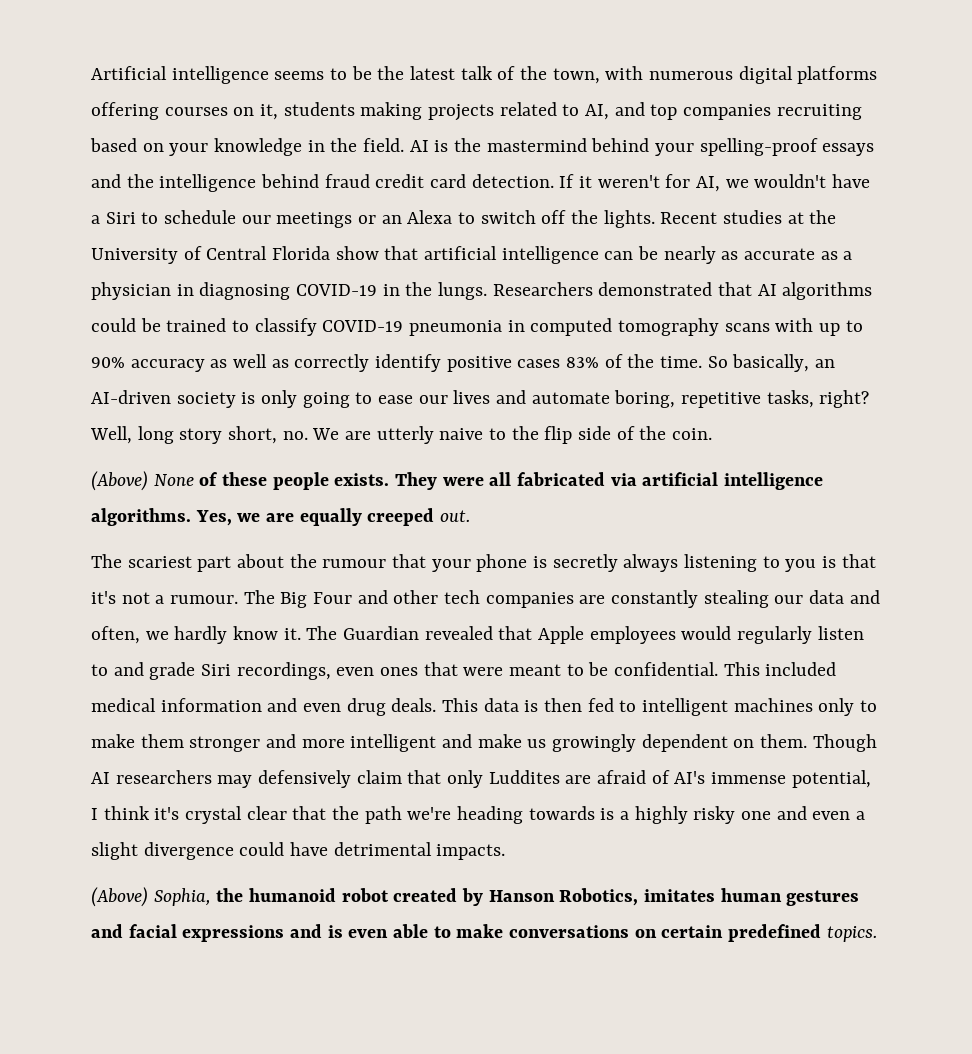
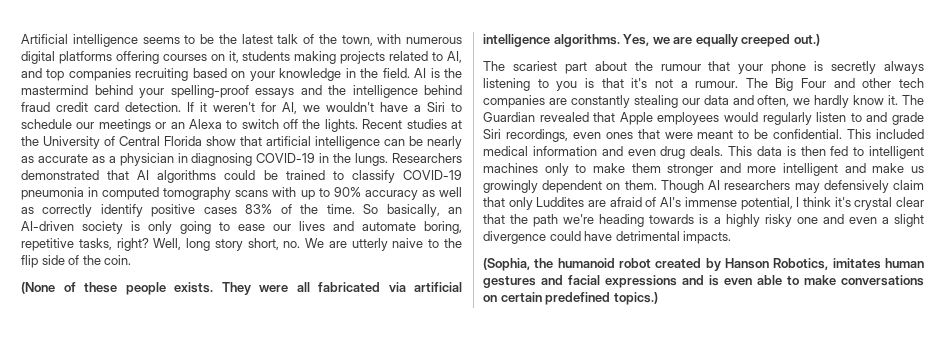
- (Above) None of these people exists.
+ (None of these people exists.
- Yes, we are equally creeped out.
+ Yes, we are equally creeped out.)
- (Above) Sophia, the humanoid robot created by Hanson Robotics, imitates human gestures and facial expressions and is even able to make conversations on certain predefined topics.
+ (Sophia, the humanoid robot created by Hanson Robotics, imitates human gestures and facial expressions and is even able to make conversations on certain predefined topics.)

